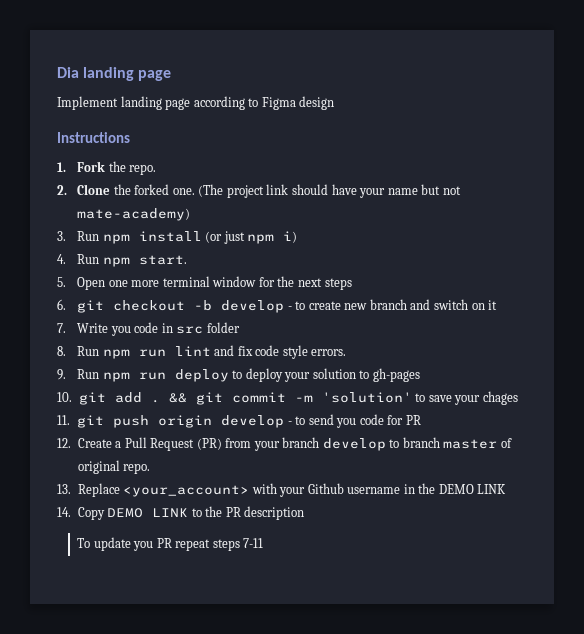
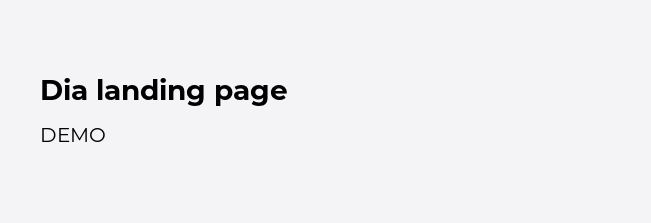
- Implement landing page according to Figma design
- Instructions
- 1. Fork the repo.
- 2. Clone the forked one. (The project link should have your name but not mate-academy)
- 3. Run npm install (or just npm i)
- 4. Run npm start.
- 5. Open one more terminal window for the next steps
- 6. git checkout -b develop - to create new branch and switch on it
- 7. Write you code in src folder
- 8. Run npm run lint and fix code style errors.
- 9. Run npm run deploy to deploy your solution to gh-pages
- 10. git add . && git commit -m 'solution' to save your chages
- 11. git push origin develop - to send you code for PR
- 12. Create a Pull Request (PR) from your branch develop to branch master of original repo.
- 13. Replace <your_account> with your Github username in the DEMO LINK
- 14. Copy DEMO LINK to the PR description
- To update you PR repeat steps 7-11
+ DEMO

